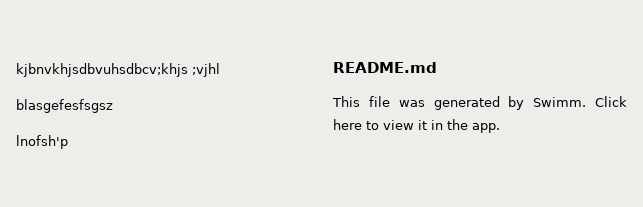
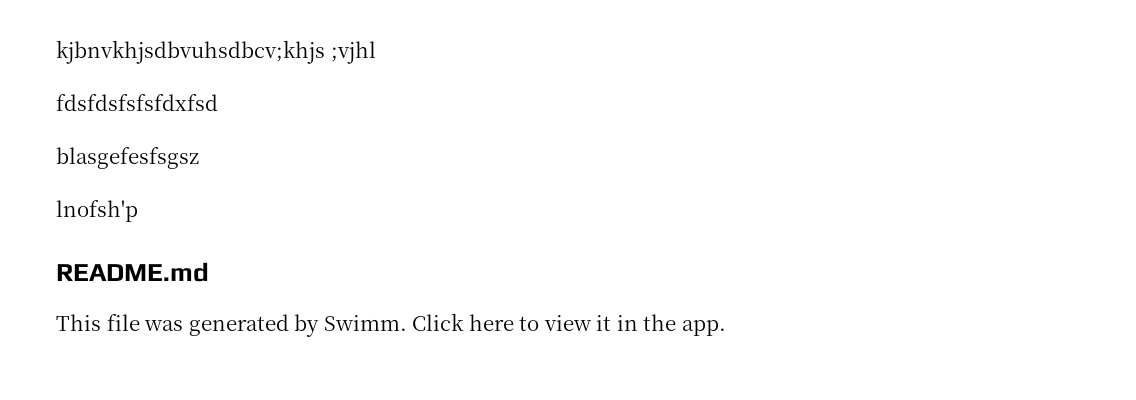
+ fdsfdsfsfsfdxfsd

